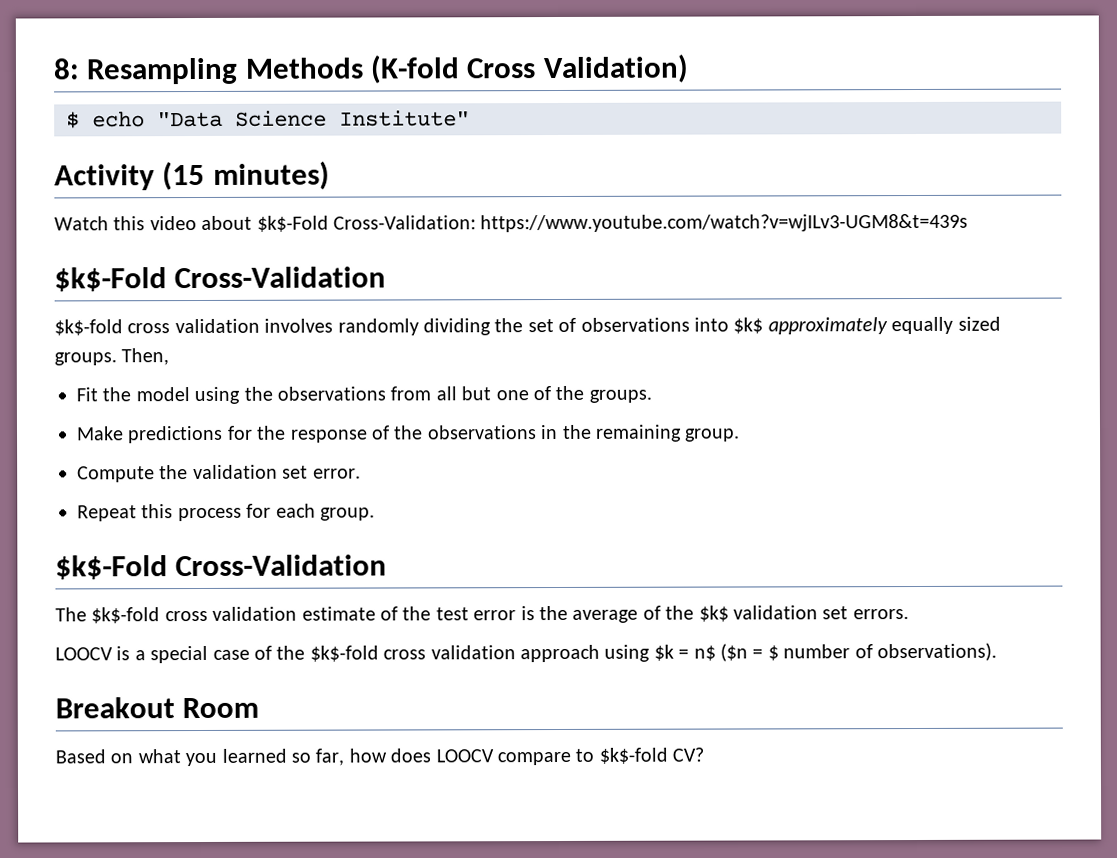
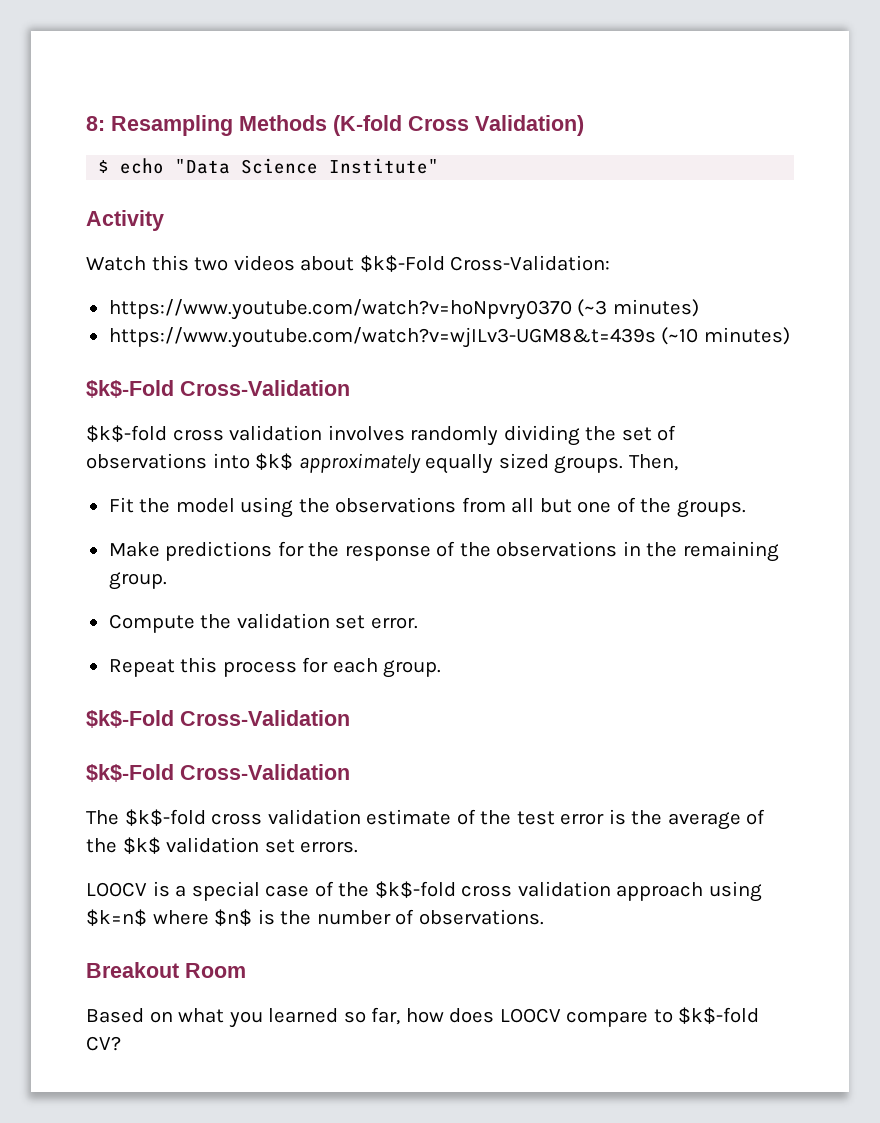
- Activity (15 minutes)
+ Activity
- Watch this video about $k$-Fold Cross-Validation: https://www.youtube.com/watch?v=wjILv3-UGM8&t=439s
+ Watch this two videos about $k$-Fold Cross-Validation:
+ https://www.youtube.com/watch?v=hoNpvry0370 (~3 minutes)
+ https://www.youtube.com/watch?v=wjILv3-UGM8&t=439s (~10 minutes)
  Repeat this process for each group.
+ $k$-Fold Cross-Validation
- LOOCV is a special case of the $k$-fold cross validation approach using $k = n$ ($n = $ number of observations).
+ LOOCV is a special case of the $k$-fold cross validation approach using $k=n$ where $n$ is the number of observations.

